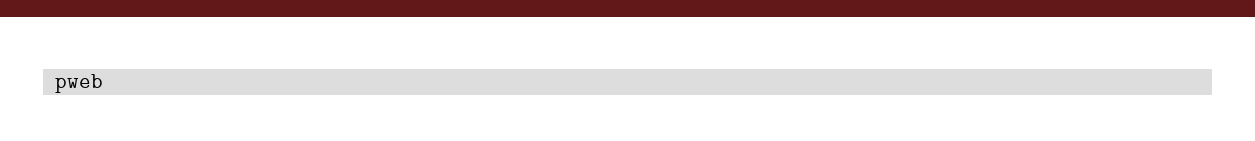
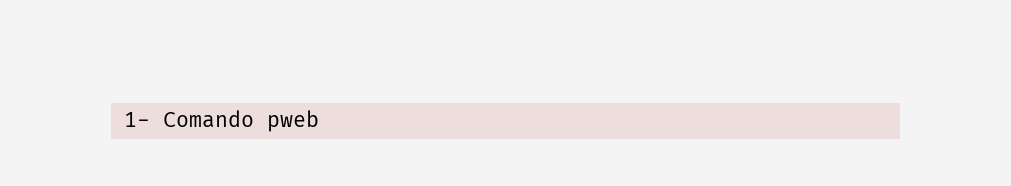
- pweb
+ 1- Comando pweb

